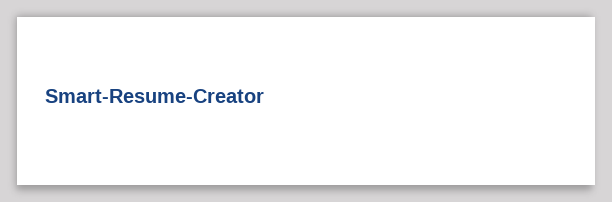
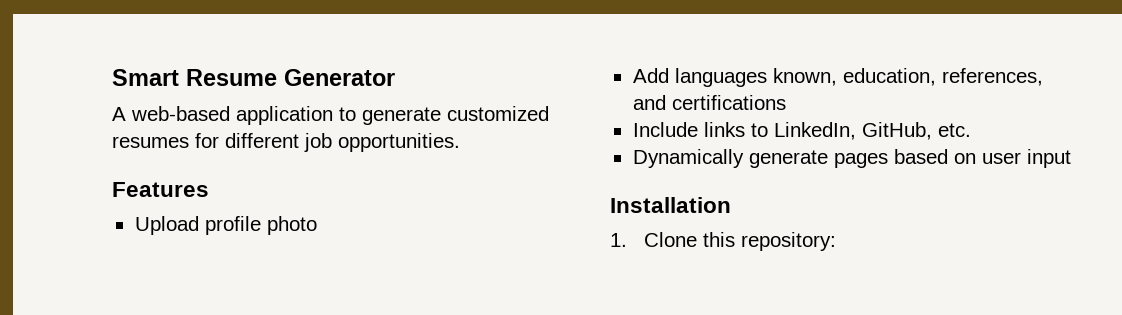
- Smart-Resume-Creator
+ Smart Resume Generator
+ A web-based application to generate customized resumes for different job opportunities.
+ Features
+ Upload profile photo
+ Add languages known, education, references, and certifications
+ Include links to LinkedIn, GitHub, etc.
+ Dynamically generate pages based on user input
+ Installation
+ 1. Clone this repository:

